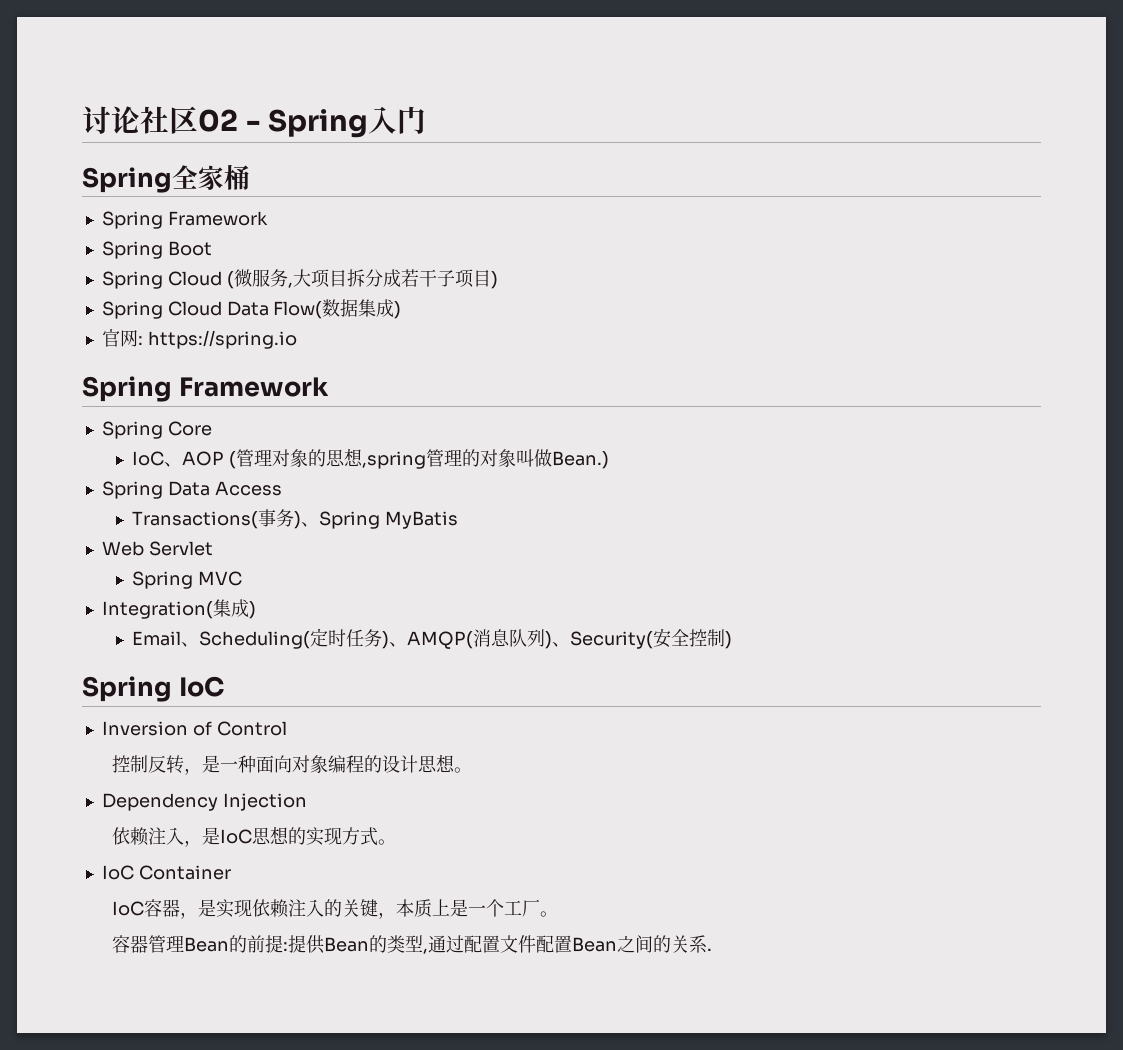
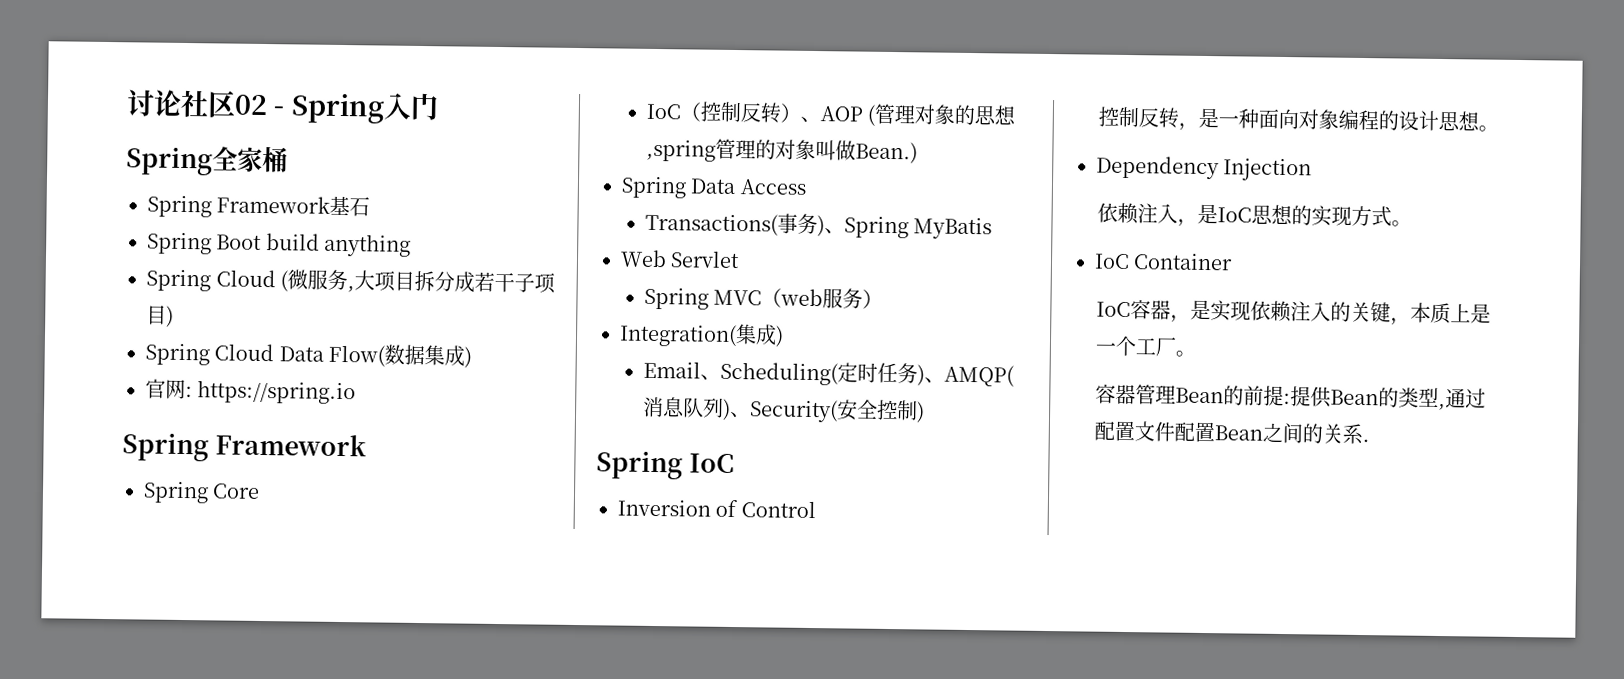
  Spring全家桶
- Spring Framework
+ Spring Framework基石
- Spring Boot
+ Spring Boot build anything
- IoC、AOP (管理对象的思想,spring管理的对象叫做Bean.)
+ IoC（控制反转）、AOP (管理对象的思想,spring管理的对象叫做Bean.)
- Spring MVC
+ Spring MVC（web服务）

